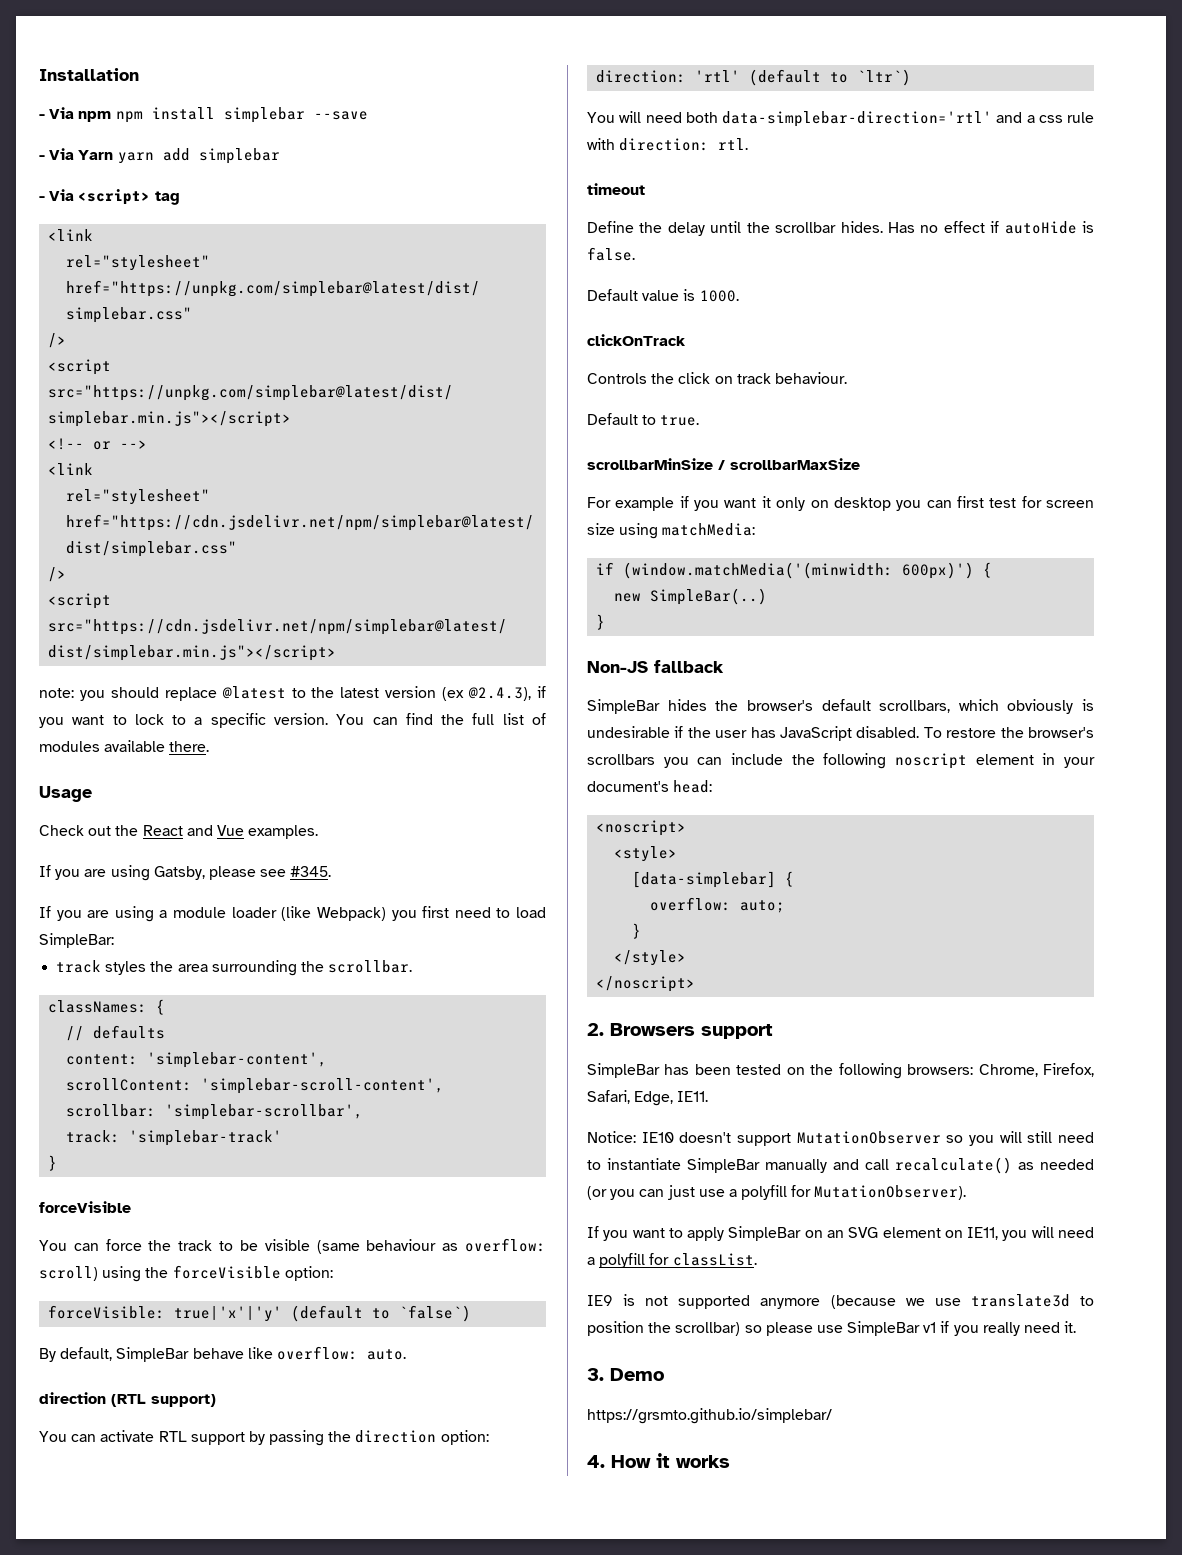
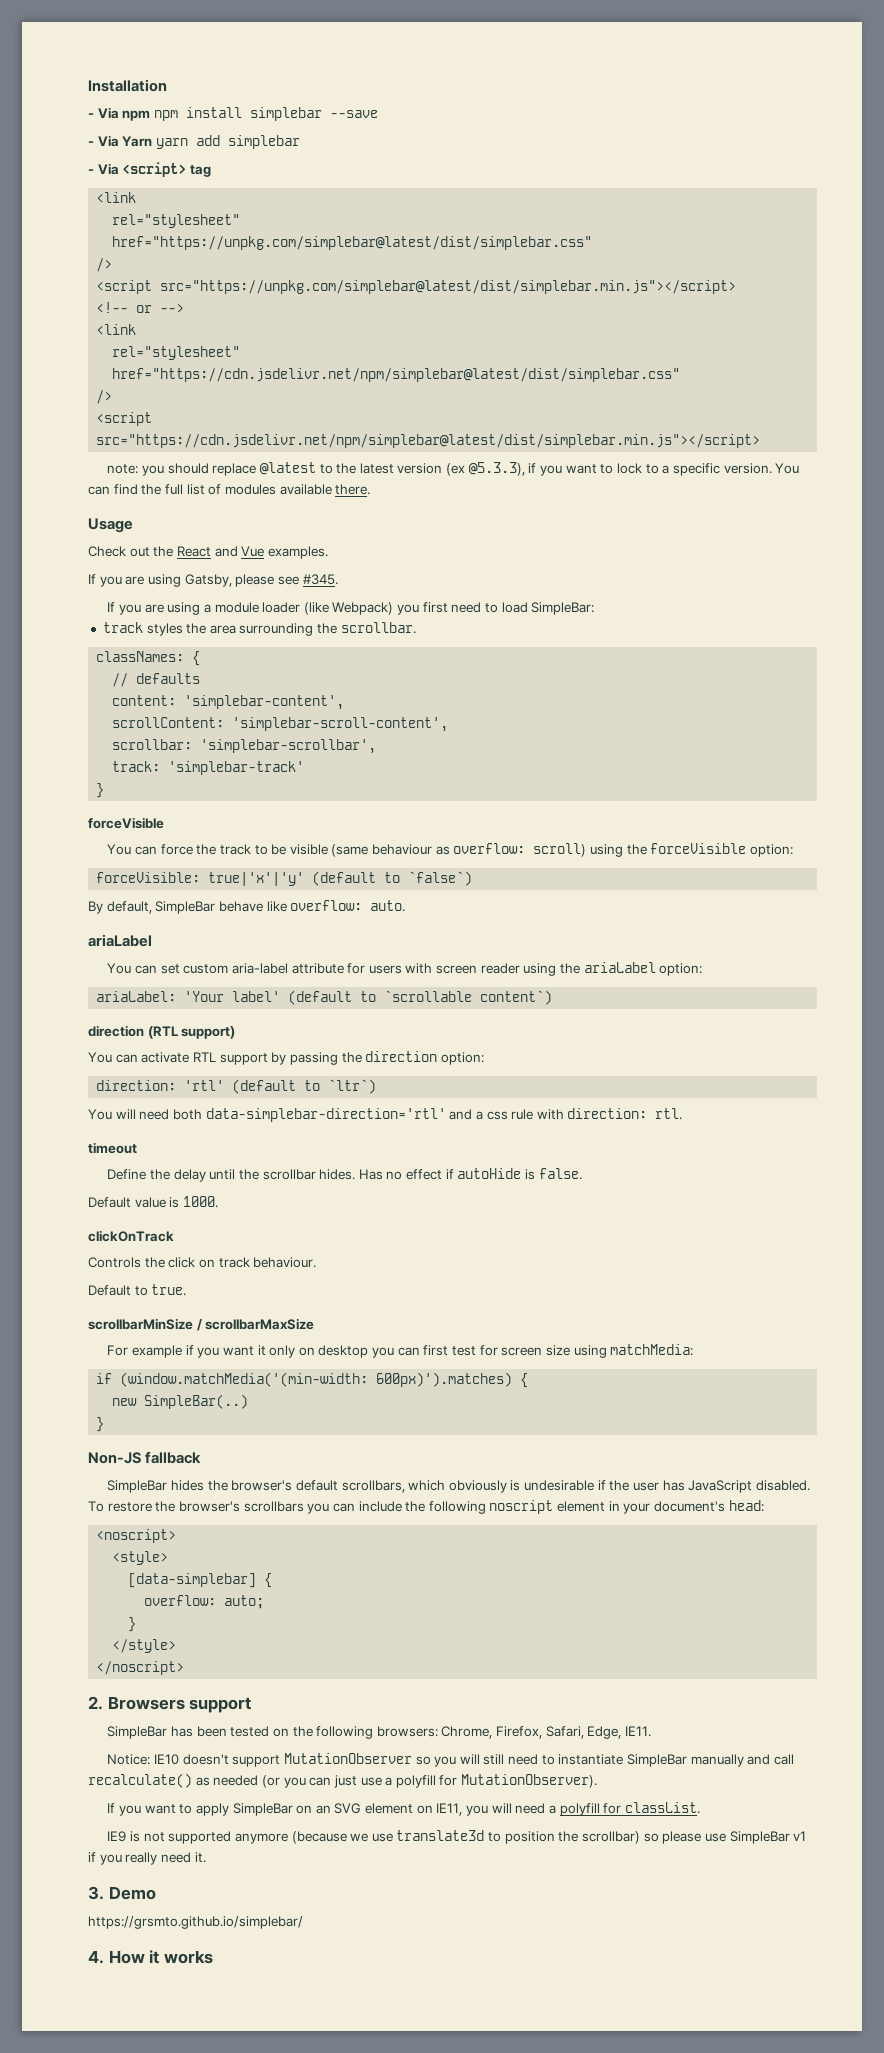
- note: you should replace @latest to the latest version (ex @2.4.3), if you want to lock to a specific version.
+ note: you should replace @latest to the latest version (ex @5.3.3), if you want to lock to a specific version.
  By default, SimpleBar behave like overflow: auto.
+ ariaLabel
+ You can set custom aria-label attribute for users with screen reader using the ariaLabel option:
+ ariaLabel: 'Your label' (default to `scrollable content`)
- if (window.matchMedia('(minwidth: 600px)') {
+ if (window.matchMedia('(min-width: 600px)').matches) {

